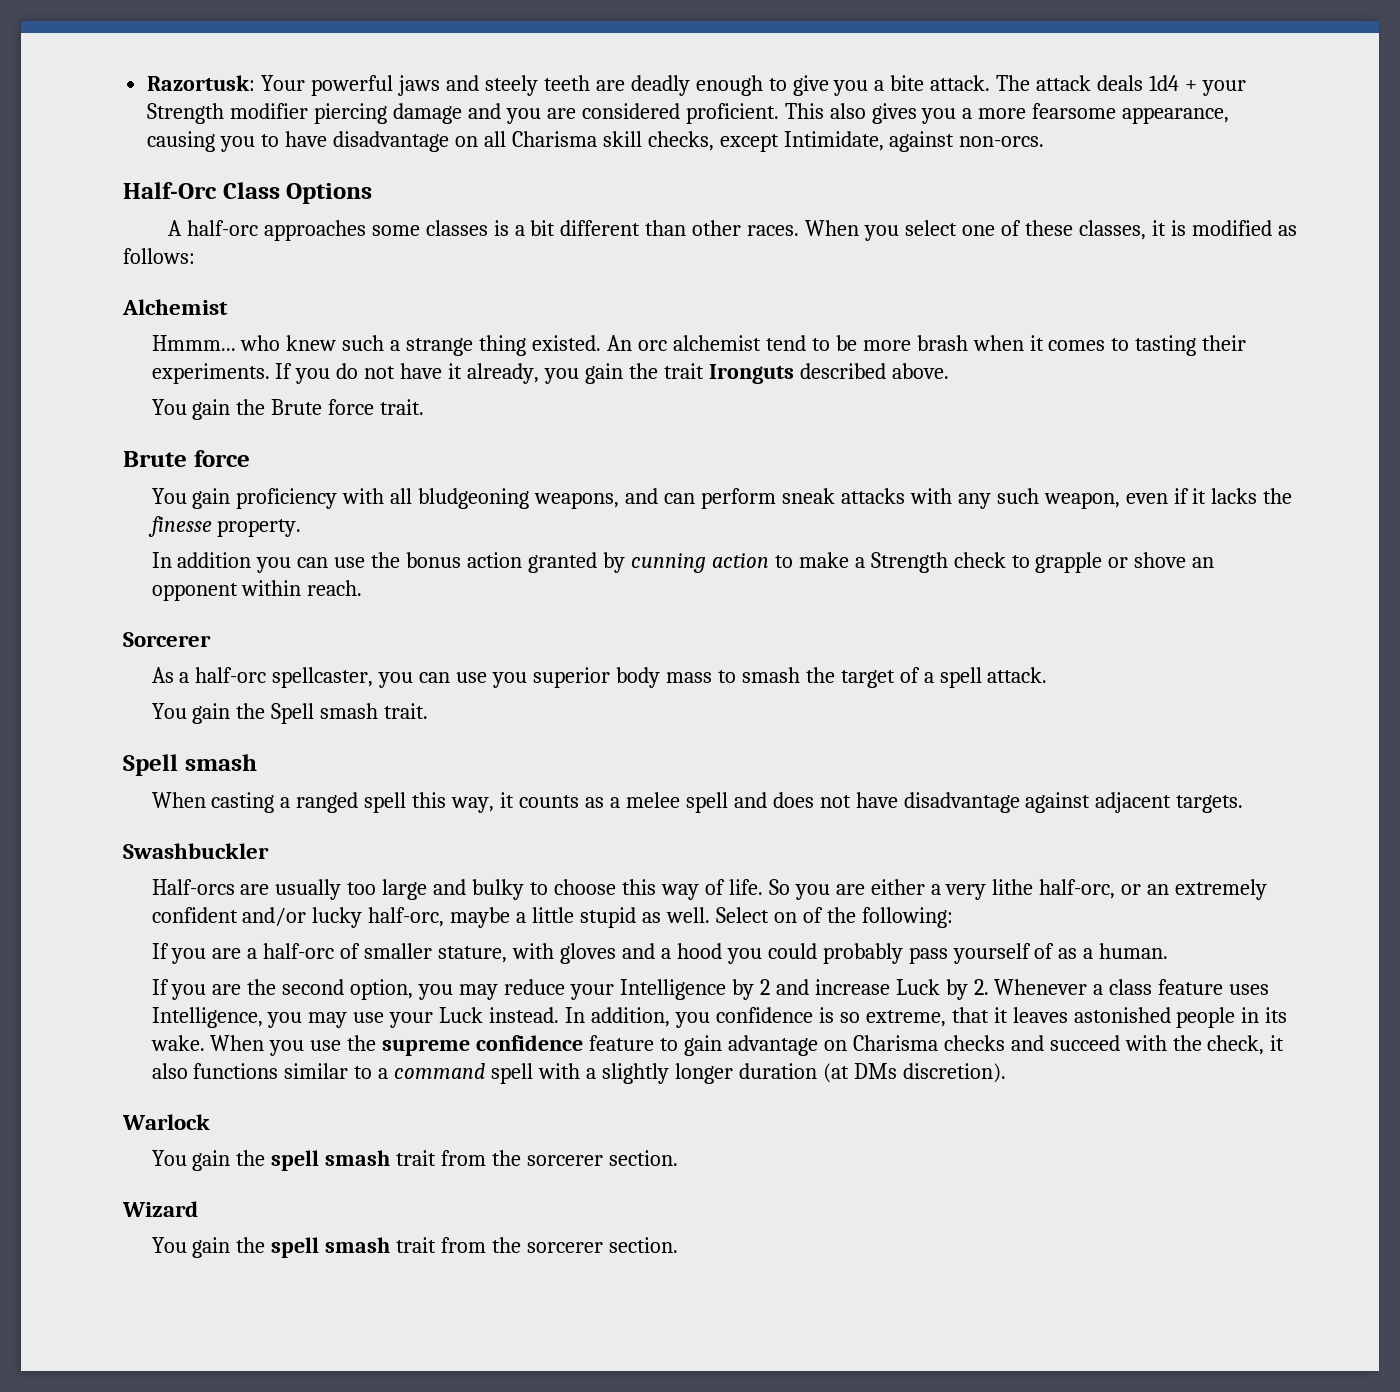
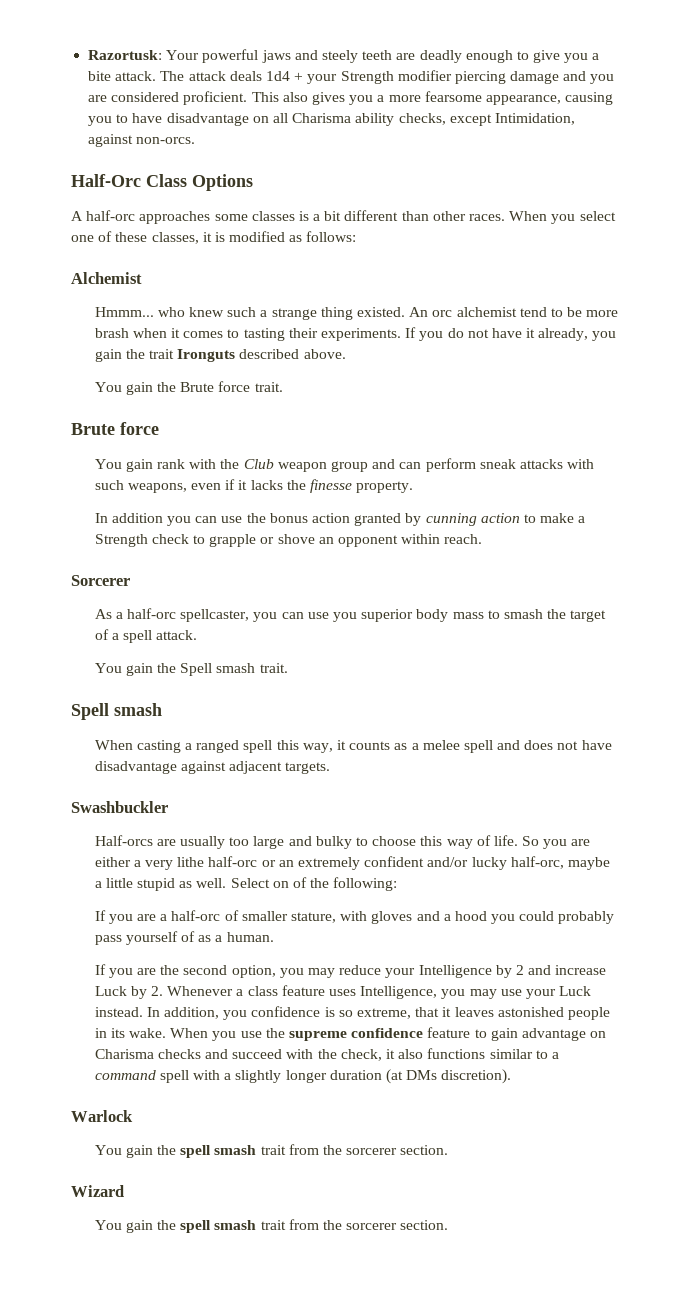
- This also gives you a more fearsome appearance, causing you to have disadvantage on all Charisma skill checks, except Intimidate, against non-orcs.
+ This also gives you a more fearsome appearance, causing you to have disadvantage on all Charisma ability checks, except Intimidation, against non-orcs.
- You gain proficiency with all bludgeoning weapons, and can perform sneak attacks with any such weapon, even if it lacks the finesse property.
+ You gain rank with the Club weapon group and can perform sneak attacks with such weapons, even if it lacks the finesse property.
- So you are either a very lithe half-orc, or an extremely confident and/or lucky half-orc, maybe a little stupid as well.
+ So you are either a very lithe half-orc or an extremely confident and/or lucky half-orc, maybe a little stupid as well.

